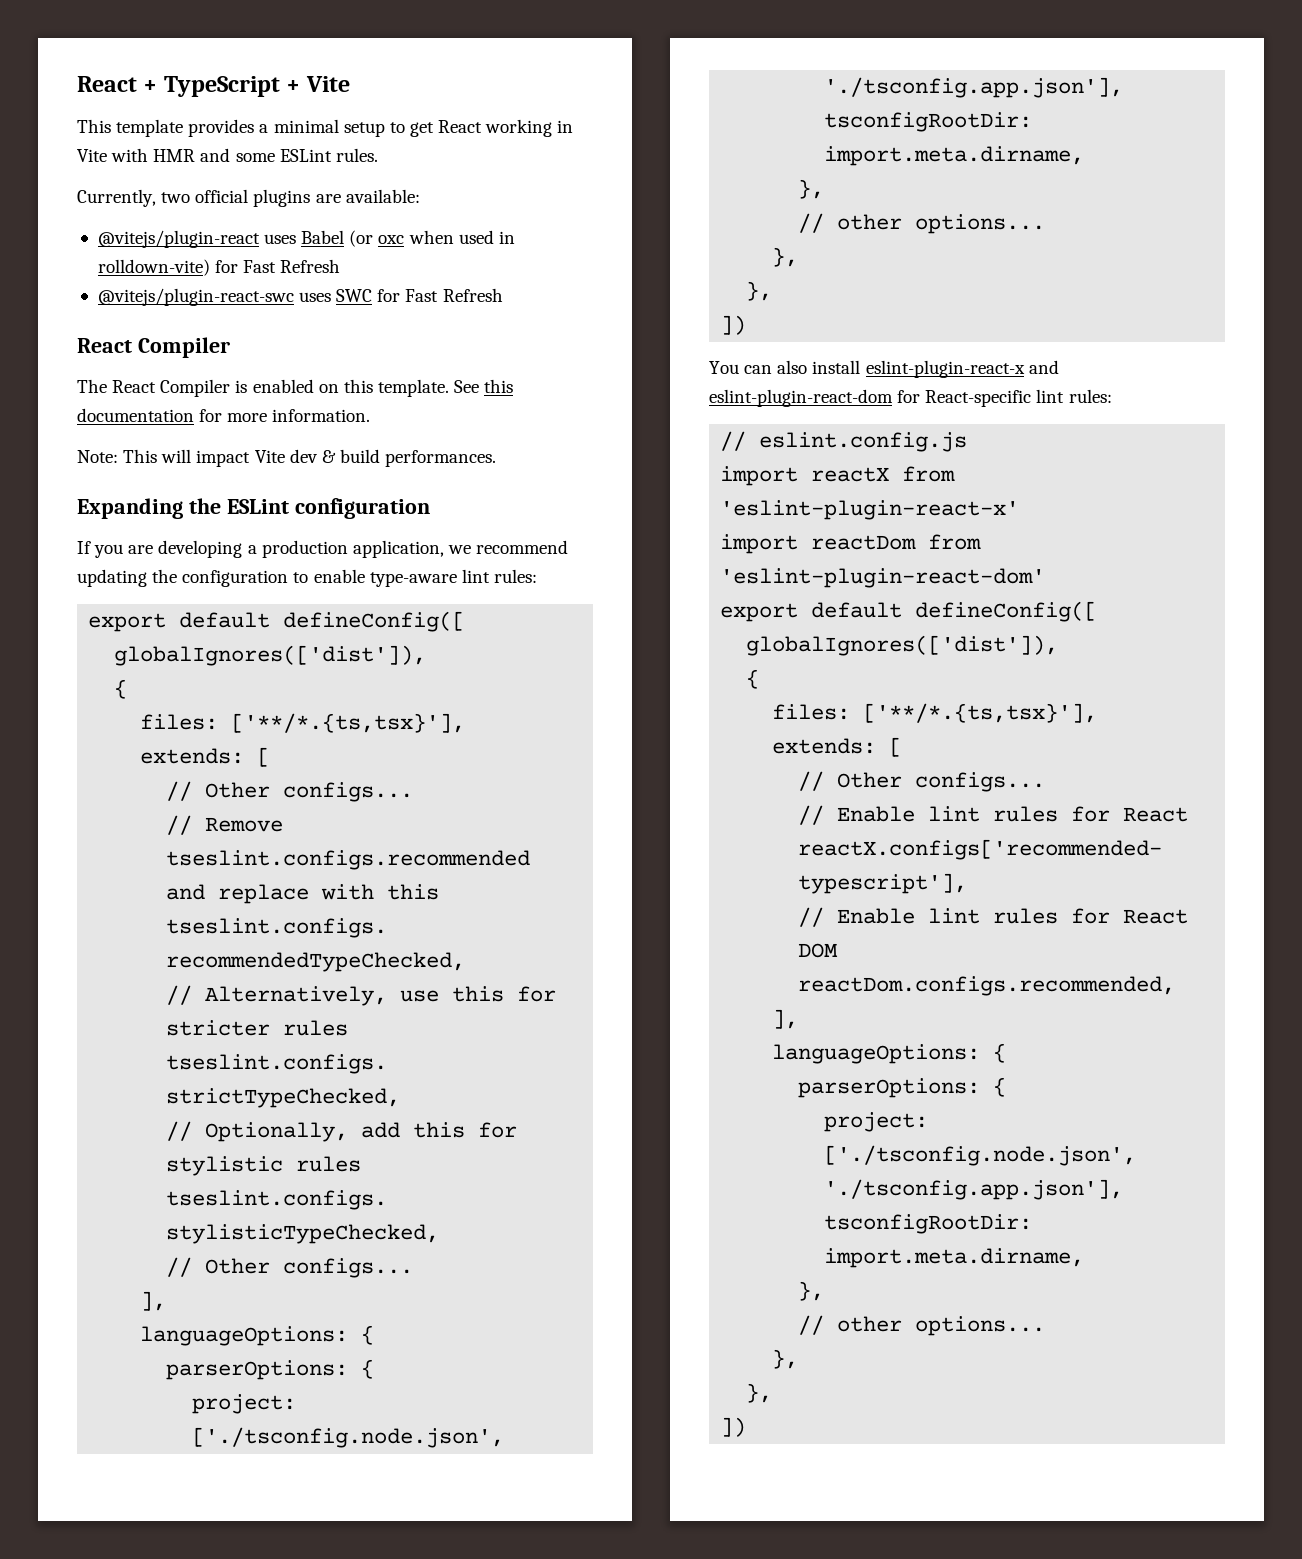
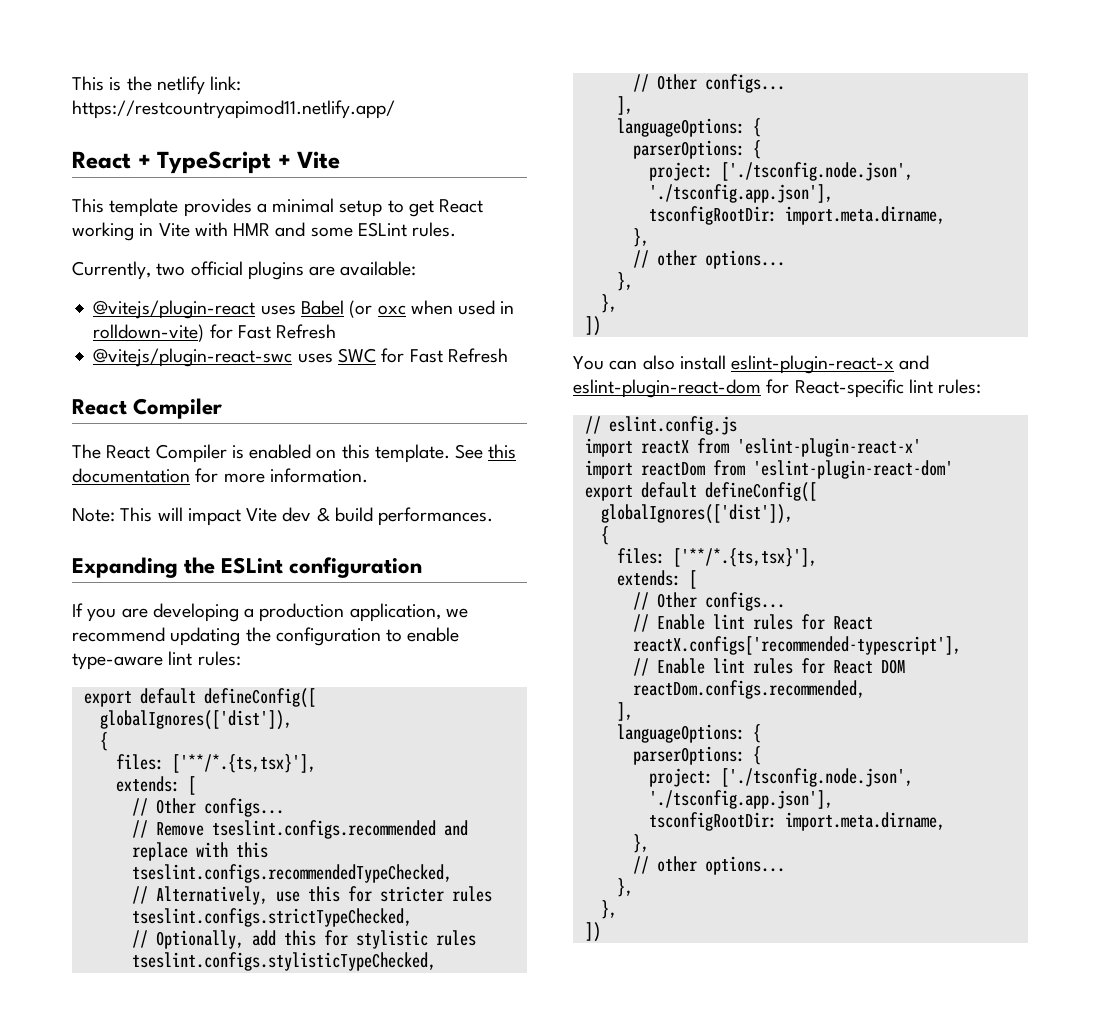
+ This is the netlify link: https://restcountryapimod11.netlify.app/

